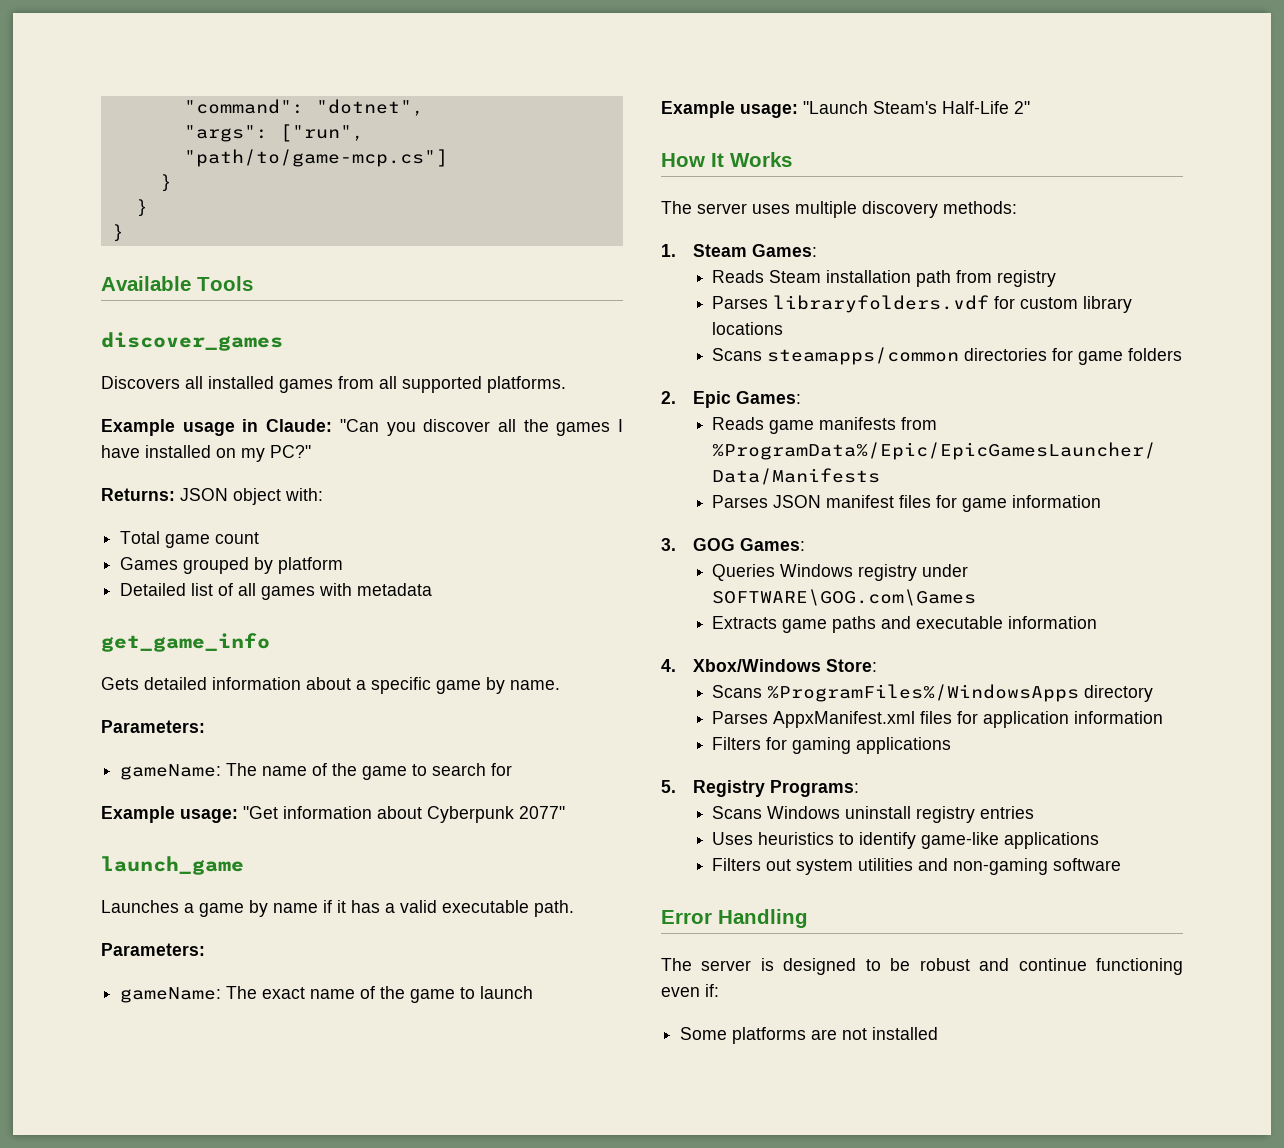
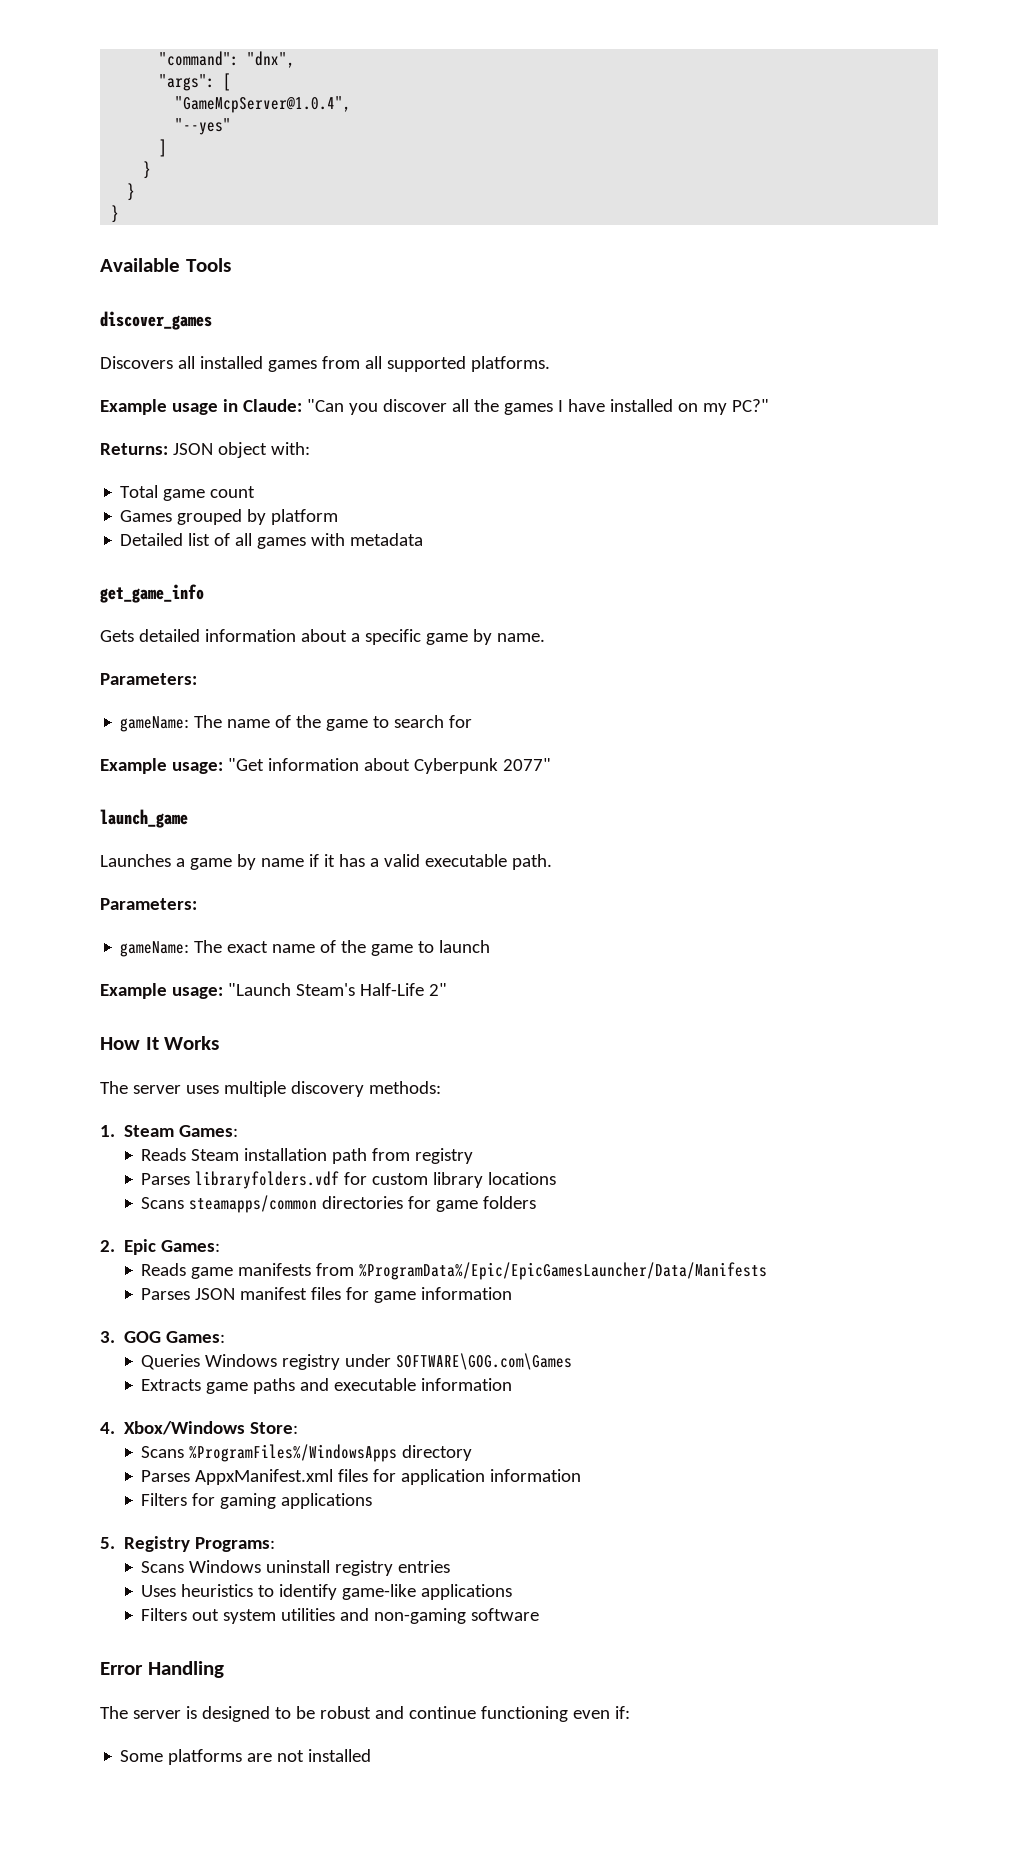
- "command": "dotnet",
+ "command": "dnx",
- "args": ["run", "path/to/game-mcp.cs"]
+ "args": [
+ "GameMcpServer@1.0.4",
+ "--yes"
+ ]

